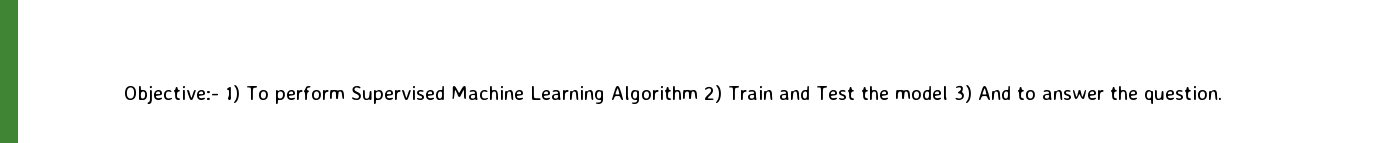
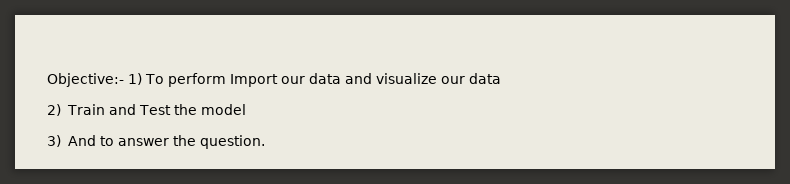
- Objective:- 1) To perform Supervised Machine Learning Algorithm 2) Train and Test the model 3) And to answer the question.
+ Objective:- 1) To perform Import our data and visualize our data
+ 2) Train and Test the model
+ 3) And to answer the question.

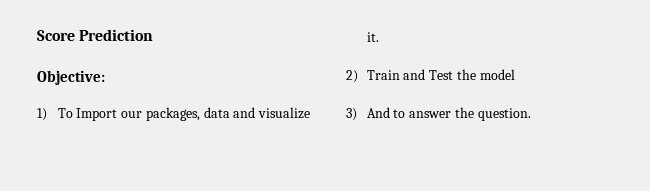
- Objective:- 1) To perform Import our data and visualize our data
+ Score Prediction
+ Objective:
+ 1) To Import our packages, data and visualize it.

